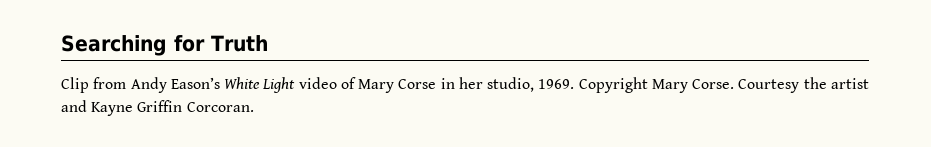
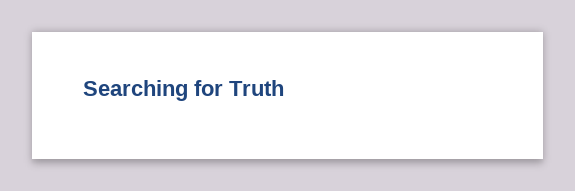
- Clip from Andy Eason’s White Light video of Mary Corse in her studio, 1969. Copyright Mary Corse. Courtesy the artist and Kayne Griffin Corcoran.

